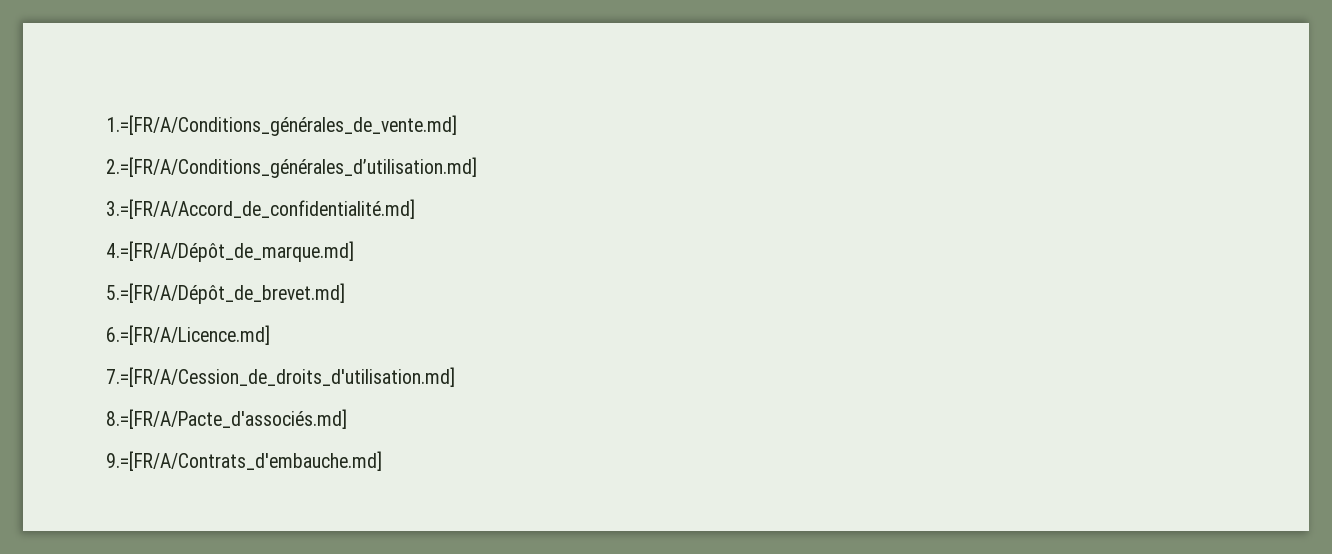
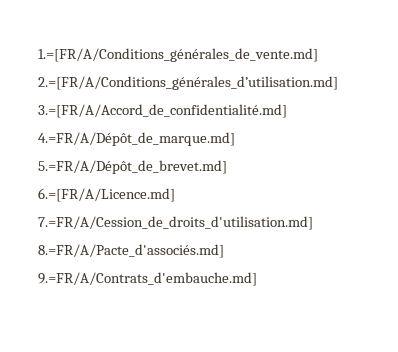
- 4.=[FR/A/Dépôt_de_marque.md]
- 5.=[FR/A/Dépôt_de_brevet.md]
+ 4.=FR/A/Dépôt_de_marque.md]
+ 5.=FR/A/Dépôt_de_brevet.md]
- 7.=[FR/A/Cession_de_droits_d'utilisation.md]
- 8.=[FR/A/Pacte_d'associés.md]
- 9.=[FR/A/Contrats_d'embauche.md]
+ 7.=FR/A/Cession_de_droits_d'utilisation.md]
+ 8.=FR/A/Pacte_d'associés.md]
+ 9.=FR/A/Contrats_d'embauche.md]

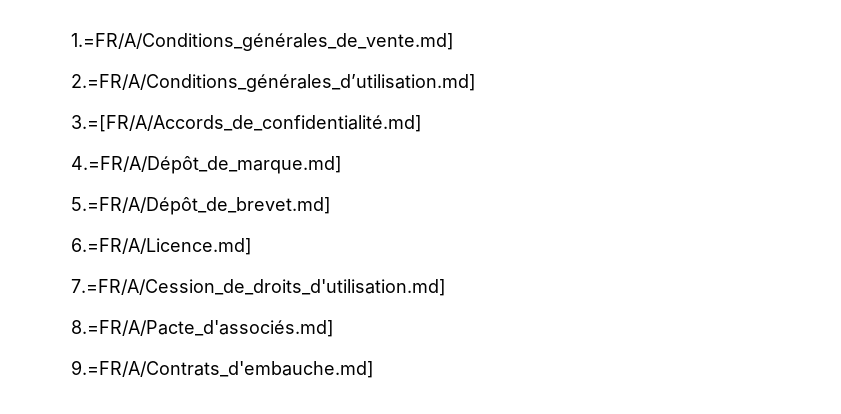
- 1.=[FR/A/Conditions_générales_de_vente.md]
- 2.=[FR/A/Conditions_générales_d’utilisation.md]
- 3.=[FR/A/Accord_de_confidentialité.md]
+ 1.=FR/A/Conditions_générales_de_vente.md]
+ 2.=FR/A/Conditions_générales_d’utilisation.md]
+ 3.=[FR/A/Accords_de_confidentialité.md]
- 6.=[FR/A/Licence.md]
+ 6.=FR/A/Licence.md]

